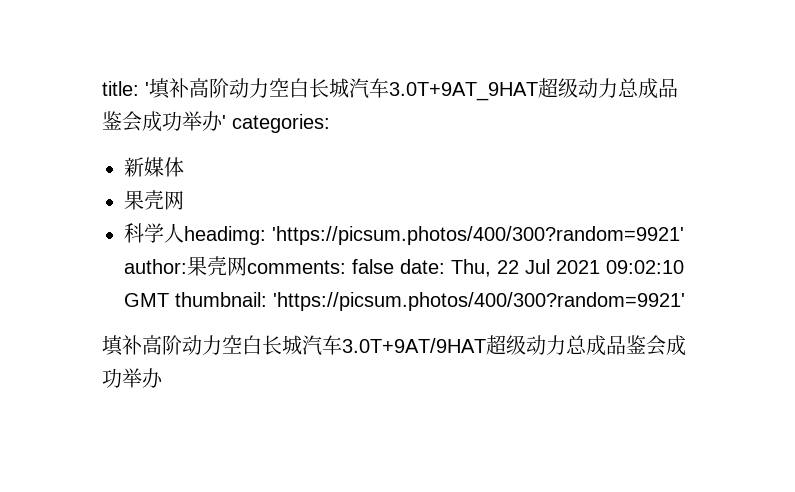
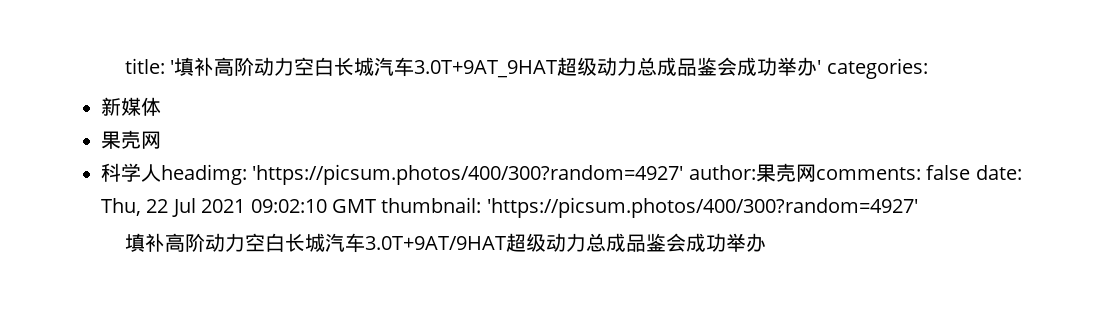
- 科学人headimg: 'https://picsum.photos/400/300?random=9921' author:果壳网comments: false date: Thu, 22 Jul 2021 09:02:10 GMT thumbnail: 'https://picsum.photos/400/300?random=9921'
+ 科学人headimg: 'https://picsum.photos/400/300?random=4927' author:果壳网comments: false date: Thu, 22 Jul 2021 09:02:10 GMT thumbnail: 'https://picsum.photos/400/300?random=4927'

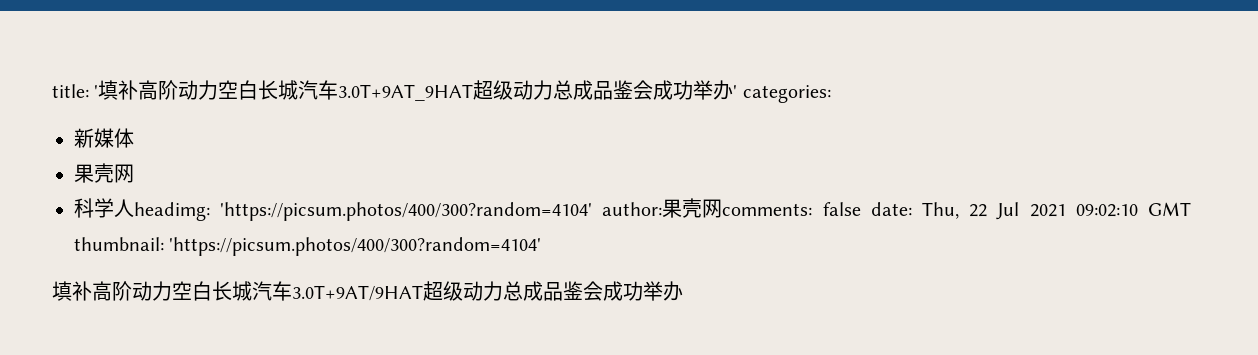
- 科学人headimg: 'https://picsum.photos/400/300?random=4927' author:果壳网comments: false date: Thu, 22 Jul 2021 09:02:10 GMT thumbnail: 'https://picsum.photos/400/300?random=4927'
+ 科学人headimg: 'https://picsum.photos/400/300?random=4104' author:果壳网comments: false date: Thu, 22 Jul 2021 09:02:10 GMT thumbnail: 'https://picsum.photos/400/300?random=4104'

